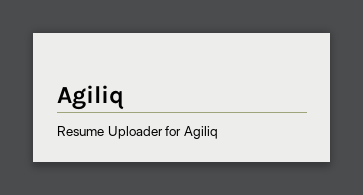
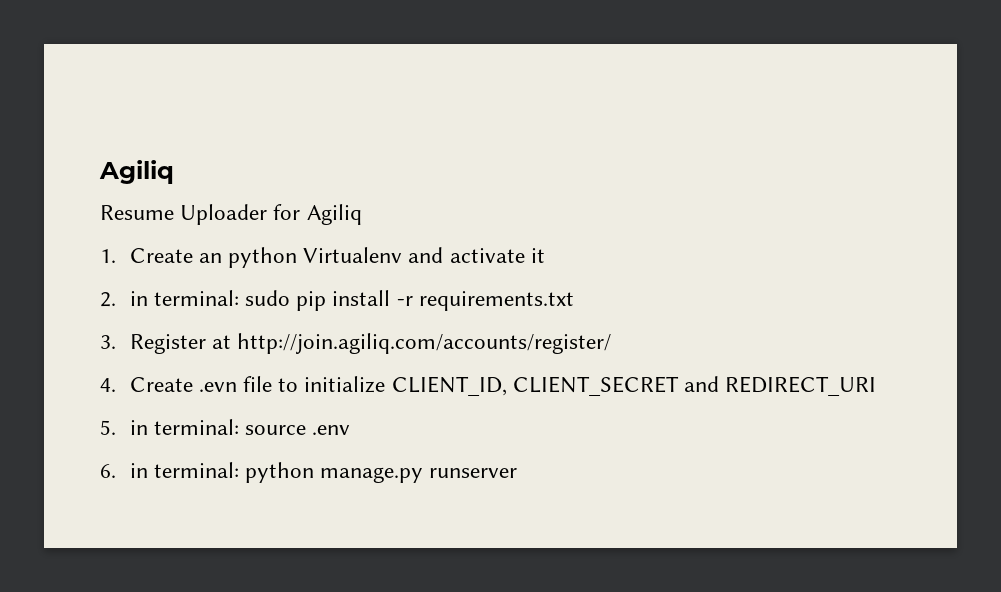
+ 1. Create an python Virtualenv and activate it
+ 2. in terminal: sudo pip install -r requirements.txt
+ 3. Register at http://join.agiliq.com/accounts/register/
+ 4. Create .evn file to initialize CLIENT_ID, CLIENT_SECRET and REDIRECT_URI
+ 5. in terminal: source .env
+ 6. in terminal: python manage.py runserver

